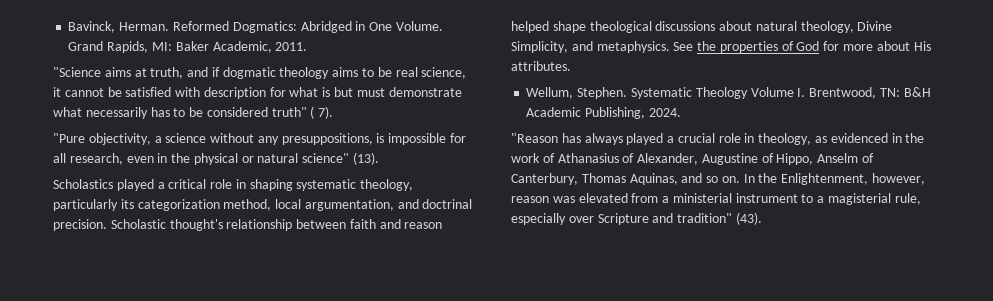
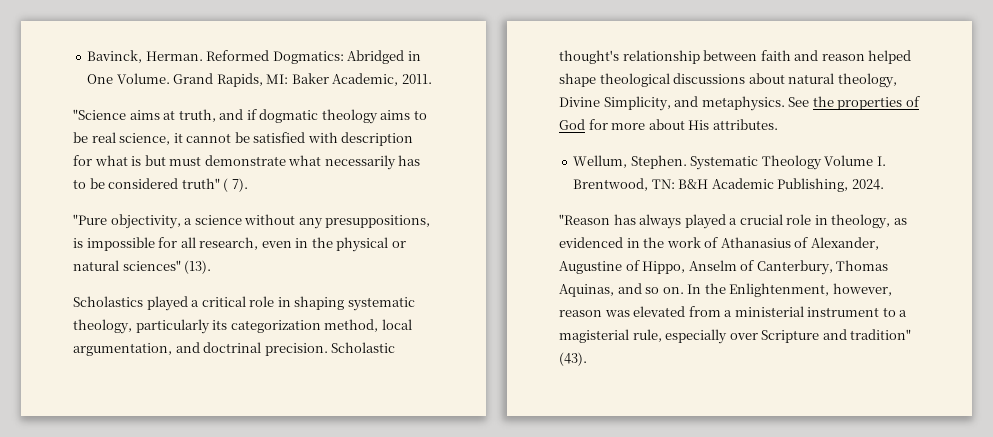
- "Pure objectivity, a science without any presuppositions, is impossible for all research, even in the physical or natural science" (13).
+ "Pure objectivity, a science without any presuppositions, is impossible for all research, even in the physical or natural sciences" (13).

